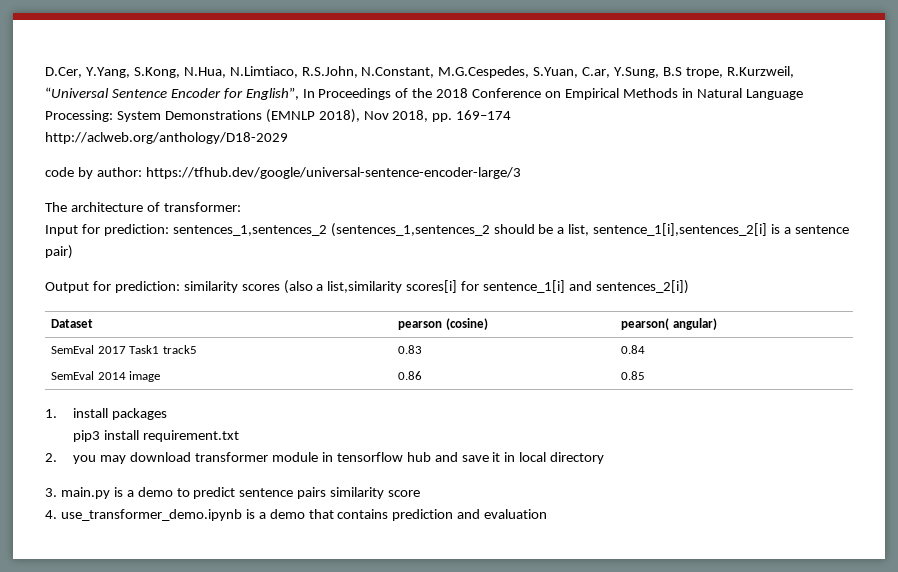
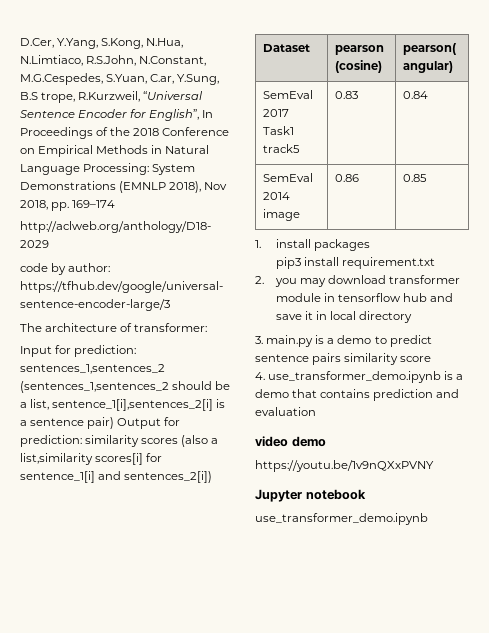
- Input for prediction: sentences_1,sentences_2 (sentences_1,sentences_2 should be a list, sentence_1[i],sentences_2[i] is a sentence pair)
- Output for prediction: similarity scores (also a list,similarity scores[i] for sentence_1[i] and sentences_2[i])
+ Input for prediction: sentences_1,sentences_2 (sentences_1,sentences_2 should be a list, sentence_1[i],sentences_2[i] is a sentence pair) Output for prediction: similarity scores (also a list,similarity scores[i] for sentence_1[i] and sentences_2[i])
+ video demo
+ https://youtu.be/1v9nQXxPVNY
+ Jupyter notebook
+ use_transformer_demo.ipynb

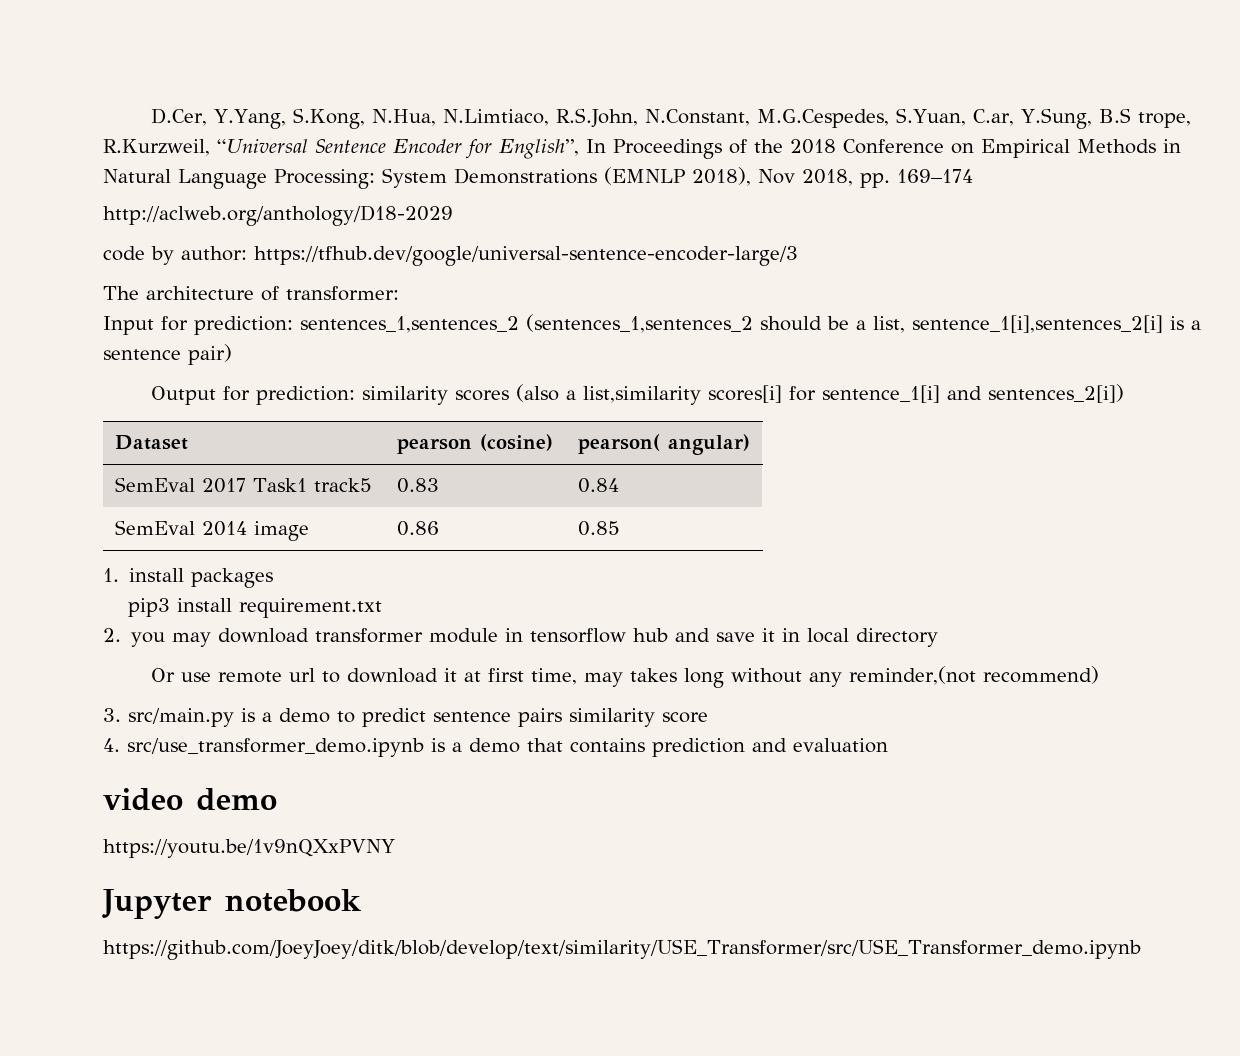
- Input for prediction: sentences_1,sentences_2 (sentences_1,sentences_2 should be a list, sentence_1[i],sentences_2[i] is a sentence pair) Output for prediction: similarity scores (also a list,similarity scores[i] for sentence_1[i] and sentences_2[i])
+ Input for prediction: sentences_1,sentences_2 (sentences_1,sentences_2 should be a list, sentence_1[i],sentences_2[i] is a sentence pair)
+ Output for prediction: similarity scores (also a list,similarity scores[i] for sentence_1[i] and sentences_2[i])
+ Or use remote url to download it at first time, may takes long without any reminder,(not recommend)
- 3. main.py is a demo to predict sentence pairs similarity score
+ 3. src/main.py is a demo to predict sentence pairs similarity score
- 4. use_transformer_demo.ipynb is a demo that contains prediction and evaluation
+ 4. src/use_transformer_demo.ipynb is a demo that contains prediction and evaluation
  Jupyter notebook
- use_transformer_demo.ipynb
+ https://github.com/JoeyJoey/ditk/blob/develop/text/similarity/USE_Transformer/src/USE_Transformer_demo.ipynb

